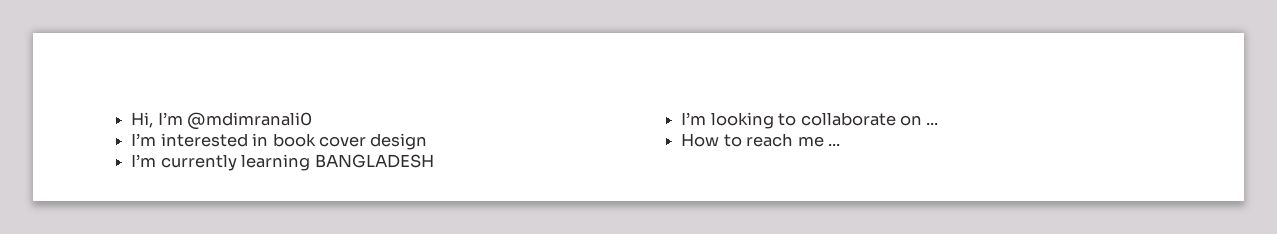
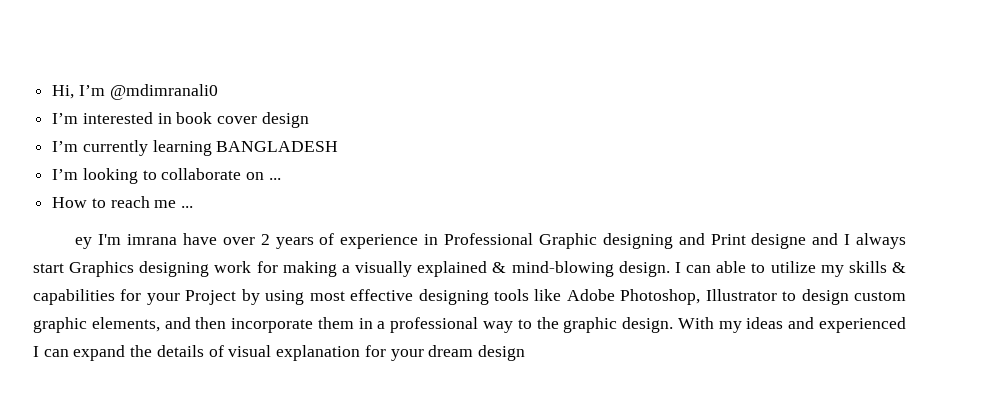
+ ey I'm imrana have over 2 years of experience in Professional Graphic designing and Print designe and I always start Graphics designing work for making a visually explained & mind-blowing design. I can able to utilize my skills & capabilities for your Project by using most effective designing tools like Adobe Photoshop, Illustrator to design custom graphic elements, and then incorporate them in a professional way to the graphic design. With my ideas and experienced I can expand the details of visual explanation for your dream design

